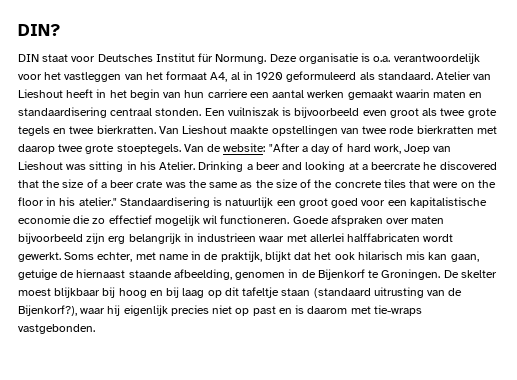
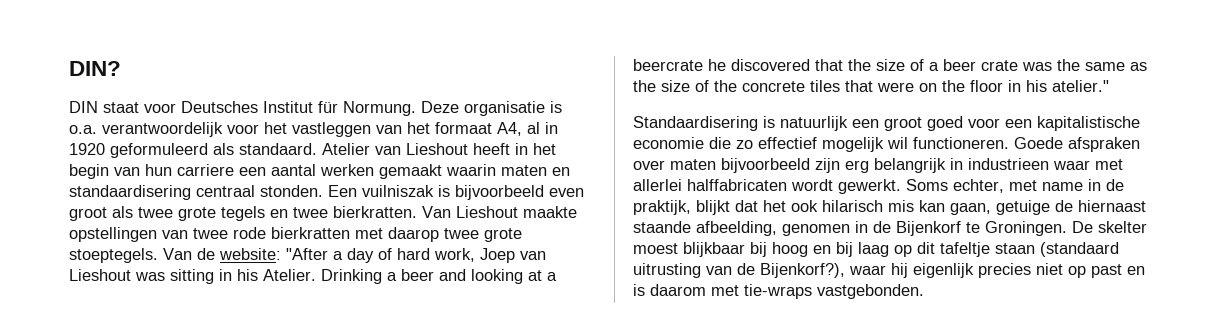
- Drinking a beer and looking at a beercrate he discovered that the size of a beer crate was the same as the size of the concrete tiles that were on the floor in his atelier." Standaardisering is natuurlijk een groot goed voor een kapitalistische economie die zo effectief mogelijk wil functioneren.
+ Drinking a beer and looking at a beercrate he discovered that the size of a beer crate was the same as the size of the concrete tiles that were on the floor in his atelier."
+ Standaardisering is natuurlijk een groot goed voor een kapitalistische economie die zo effectief mogelijk wil functioneren.

